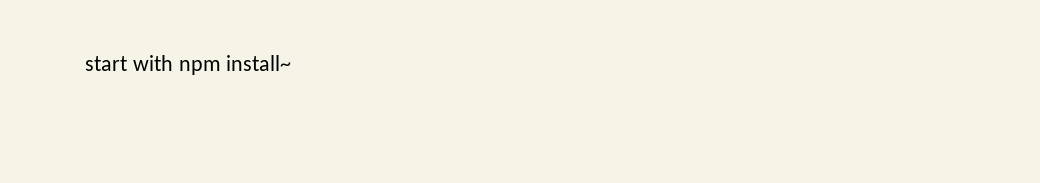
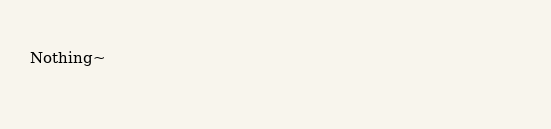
- start with npm install~
+ Nothing~

